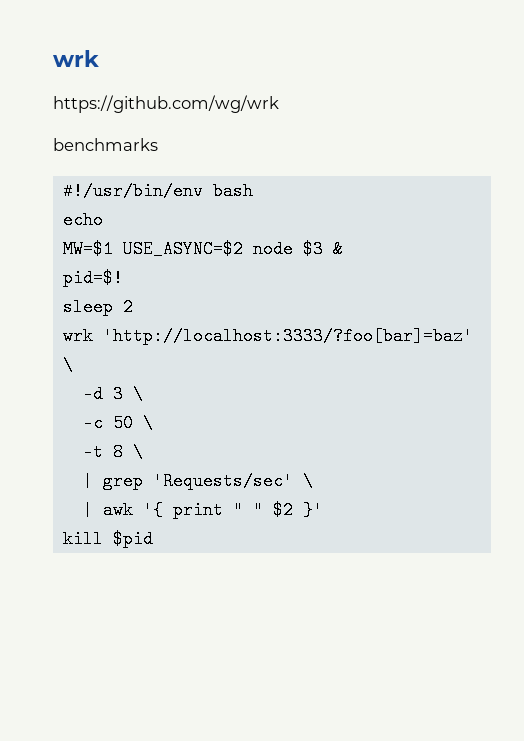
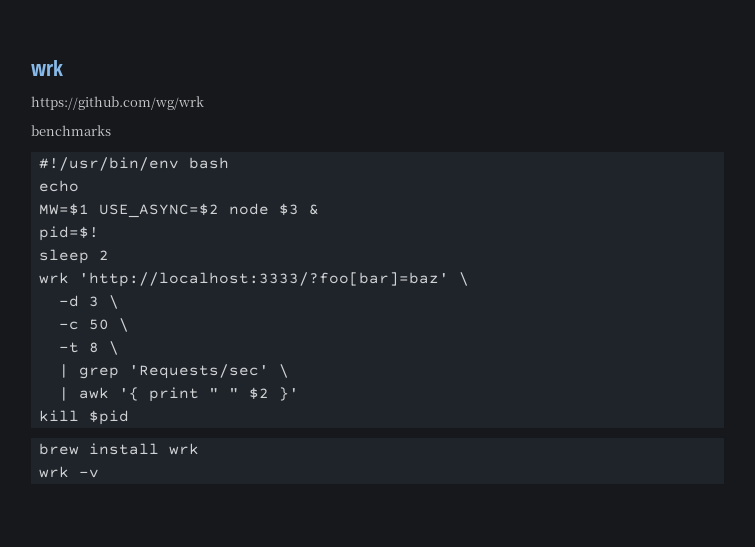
+ brew install wrk
+ wrk -v

